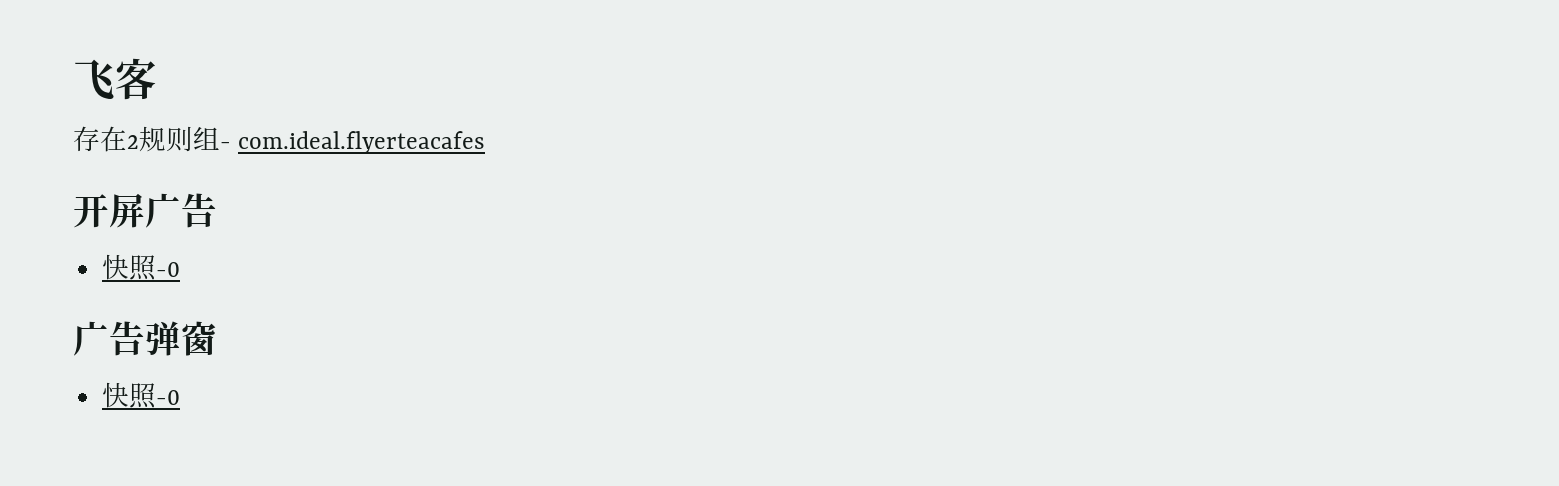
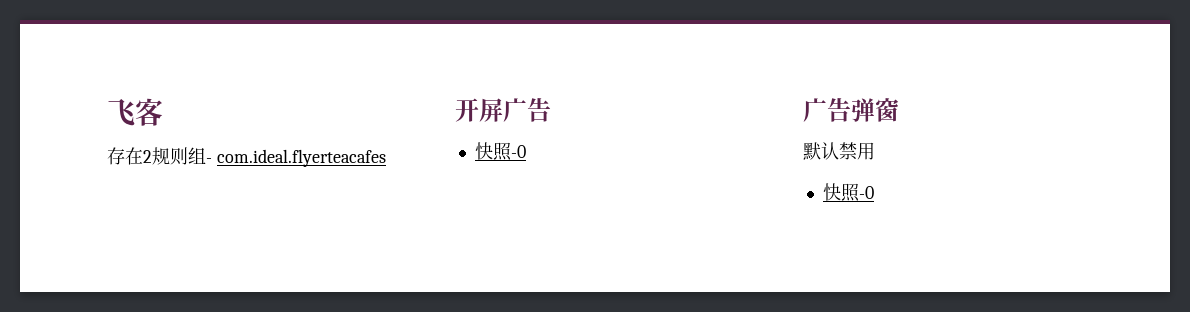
+ 默认禁用

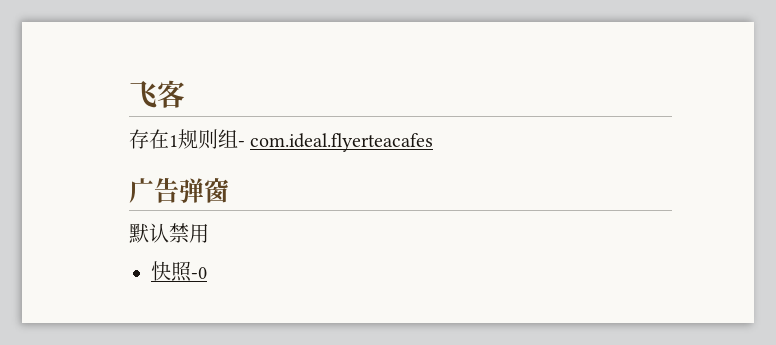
- 存在2规则组- com.ideal.flyerteacafes
+ 存在1规则组- com.ideal.flyerteacafes
- 开屏广告
- 快照-0

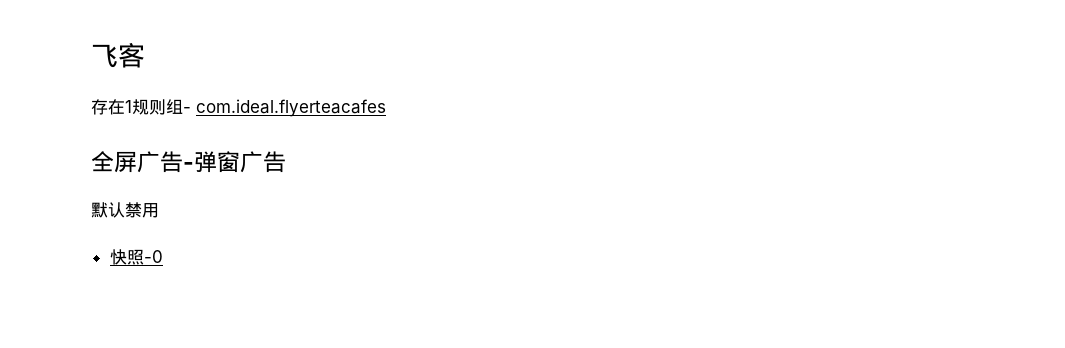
- 广告弹窗
+ 全屏广告-弹窗广告

